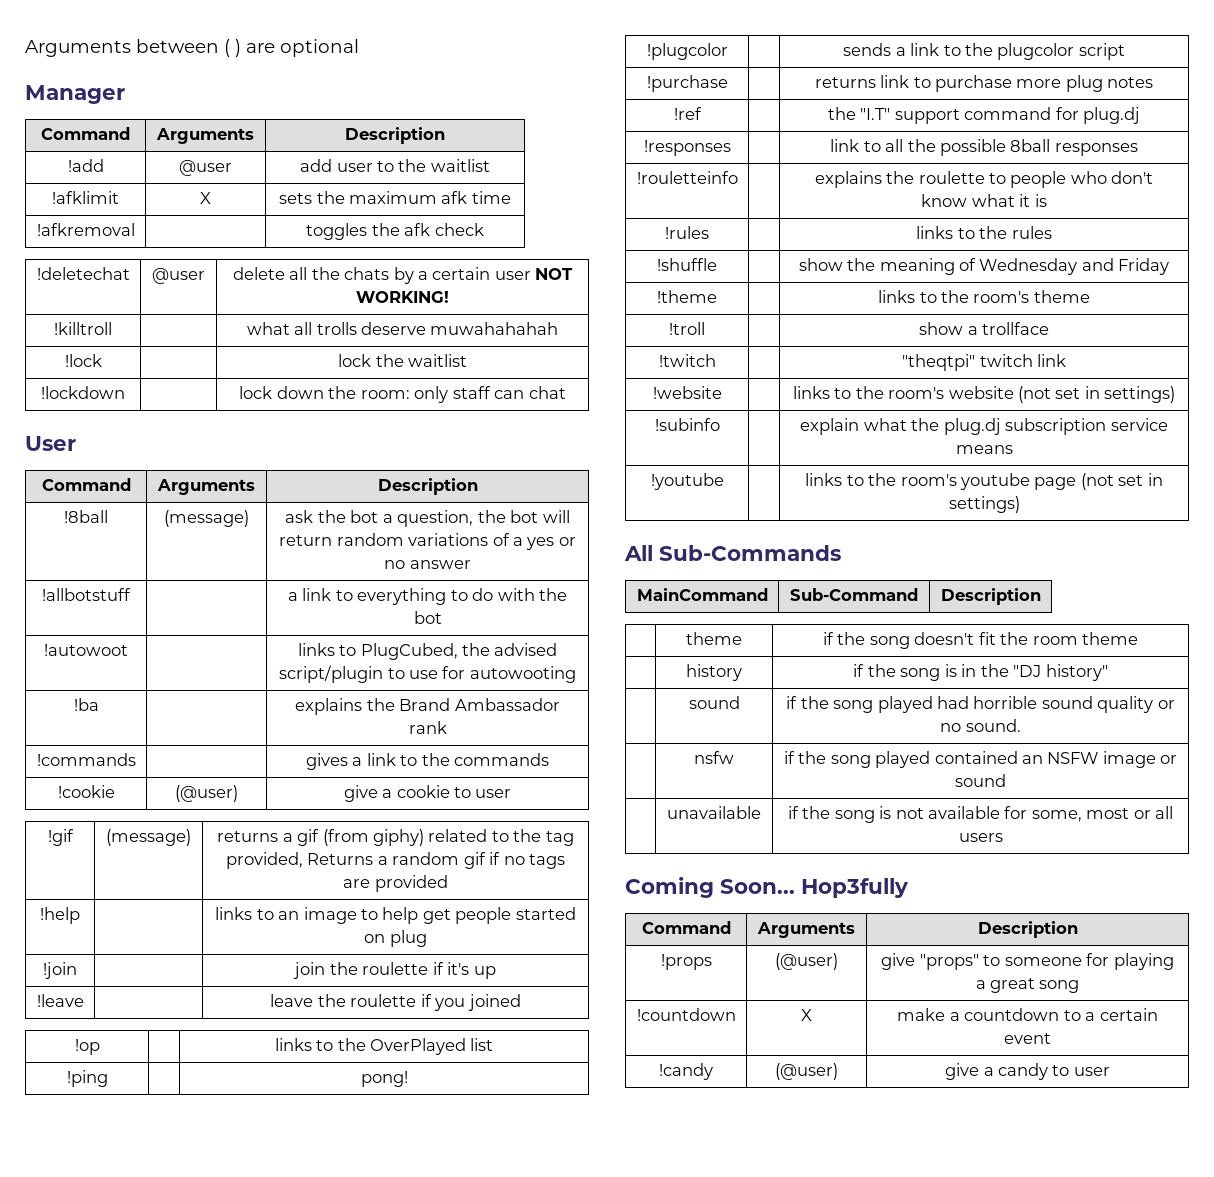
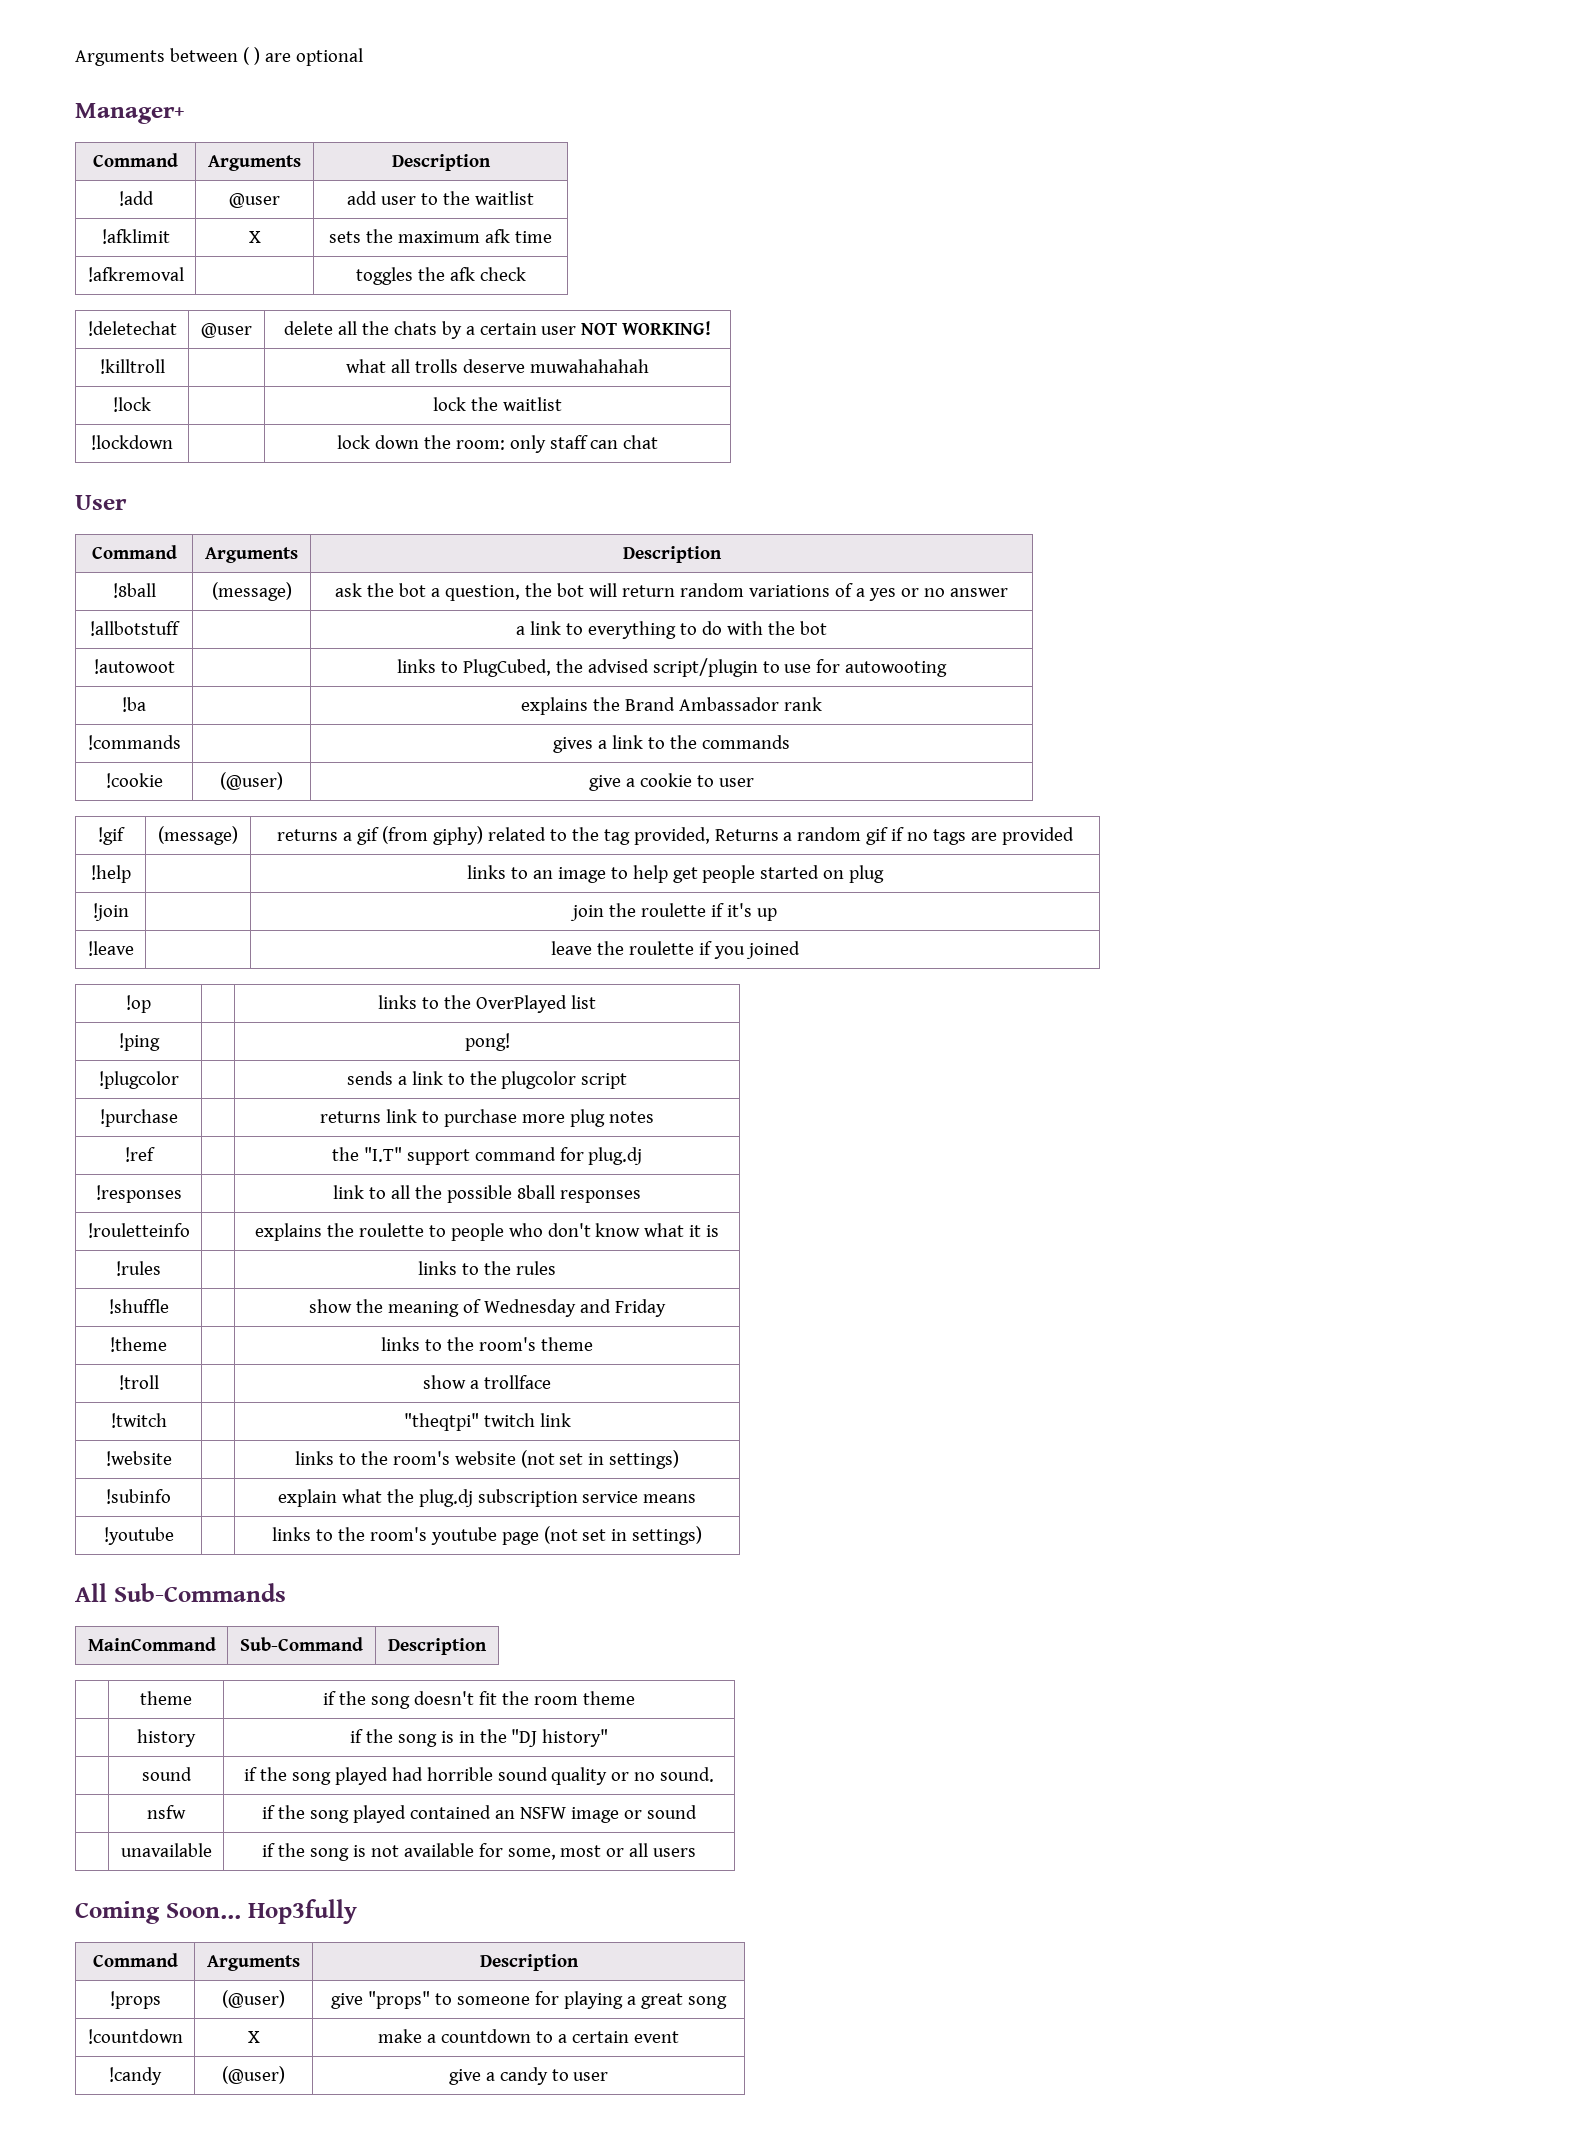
- Manager
+ Manager+

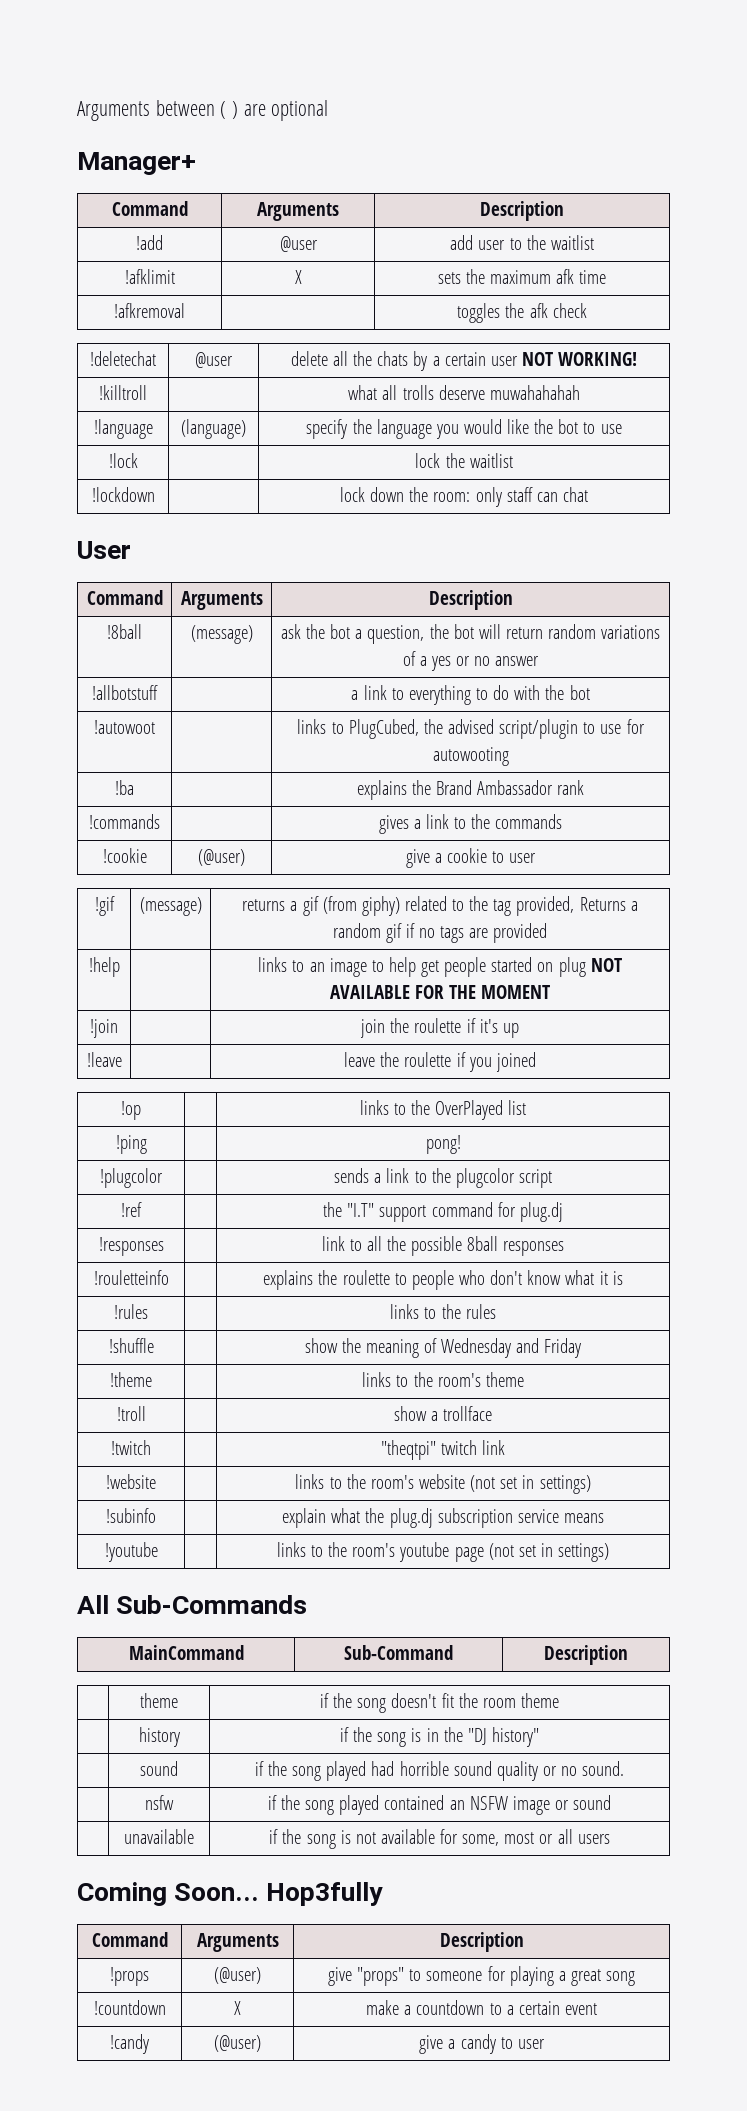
+ !language | (language) | specify the language you would like the bot to use
- !help | | links to an image to help get people started on plug
+ !help | | links to an image to help get people started on plug NOT AVAILABLE FOR THE MOMENT
- !purchase | | returns link to purchase more plug notes

